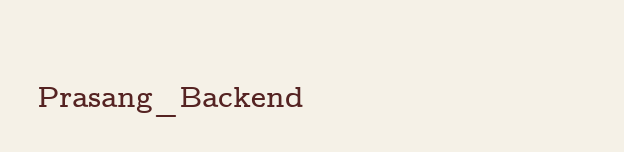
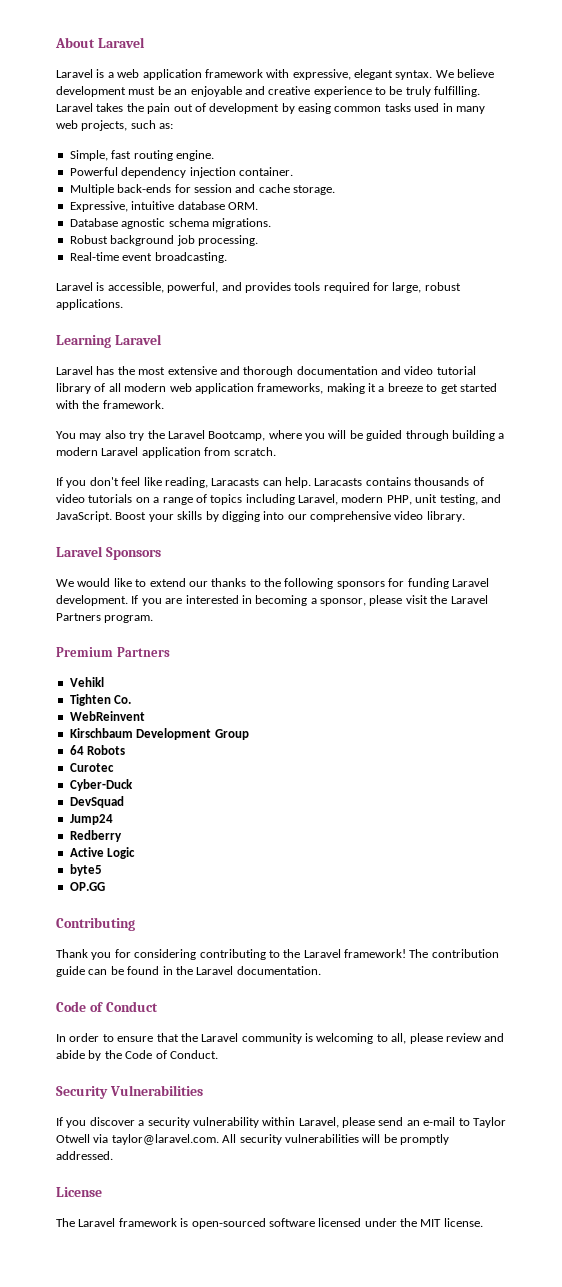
- Prasang_Backend
+ About Laravel
+ Laravel is a web application framework with expressive, elegant syntax. We believe development must be an enjoyable and creative experience to be truly fulfilling. Laravel takes the pain out of development by easing common tasks used in many web projects, such as:
+ Simple, fast routing engine.
+ Powerful dependency injection container.
+ Multiple back-ends for session and cache storage.
+ Expressive, intuitive database ORM.
+ Database agnostic schema migrations.
+ Robust background job processing.
+ Real-time event broadcasting.
+ Laravel is accessible, powerful, and provides tools required for large, robust applications.
+ Learning Laravel
+ Laravel has the most extensive and thorough documentation and video tutorial library of all modern web application frameworks, making it a breeze to get started with the framework.
+ You may also try the Laravel Bootcamp, where you will be guided through building a modern Laravel application from scratch.
+ If you don't feel like reading, Laracasts can help. Laracasts contains thousands of video tutorials on a range of topics including Laravel, modern PHP, unit testing, and JavaScript. Boost your skills by digging into our comprehensive video library.
+ Laravel Sponsors
+ We would like to extend our thanks to the following sponsors for funding Laravel development. If you are interested in becoming a sponsor, please visit the Laravel Partners program.
+ Premium Partners
+ Vehikl
+ Tighten Co.
+ WebReinvent
+ Kirschbaum Development Group
+ 64 Robots
+ Curotec
+ Cyber-Duck
+ DevSquad
+ Jump24
+ Redberry
+ Active Logic
+ byte5
+ OP.GG
+ Contributing
+ Thank you for considering contributing to the Laravel framework! The contribution guide can be found in the Laravel documentation.
+ Code of Conduct
+ In order to ensure that the Laravel community is welcoming to all, please review and abide by the Code of Conduct.
+ Security Vulnerabilities
+ If you discover a security vulnerability within Laravel, please send an e-mail to Taylor Otwell via taylor@laravel.com. All security vulnerabilities will be promptly addressed.
+ License
+ The Laravel framework is open-sourced software licensed under the MIT license.

